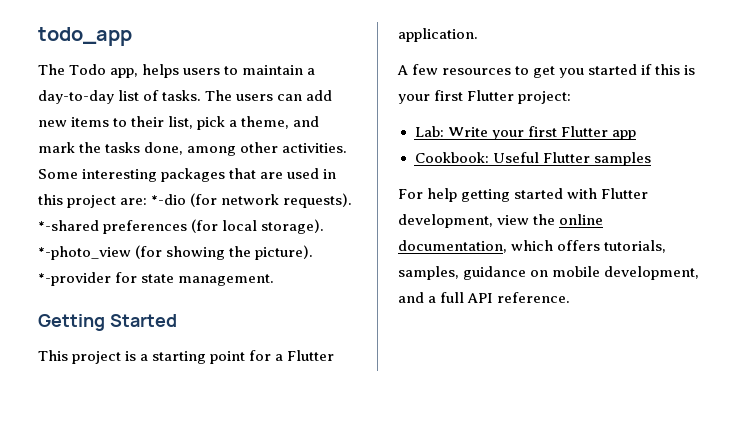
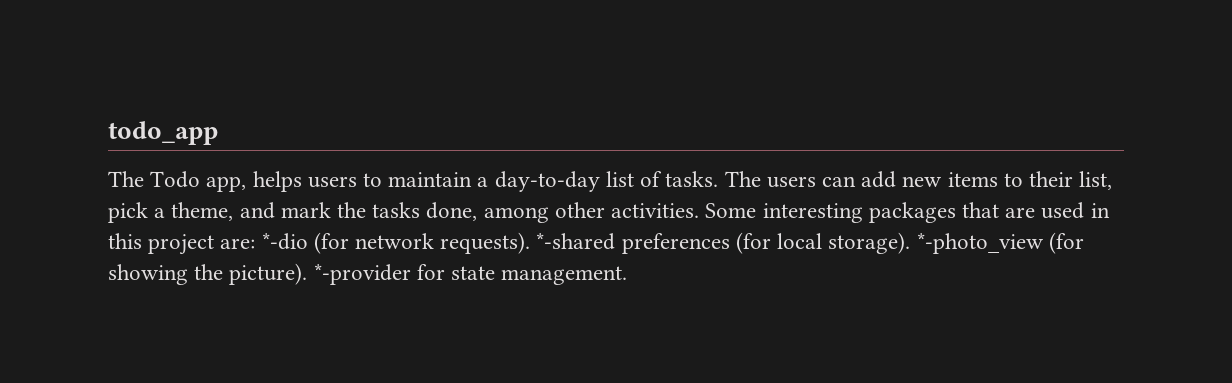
- Getting Started
- This project is a starting point for a Flutter application.
- A few resources to get you started if this is your first Flutter project:
- Lab: Write your first Flutter app
- Cookbook: Useful Flutter samples
- For help getting started with Flutter development, view the online documentation, which offers tutorials, samples, guidance on mobile development, and a full API reference.

